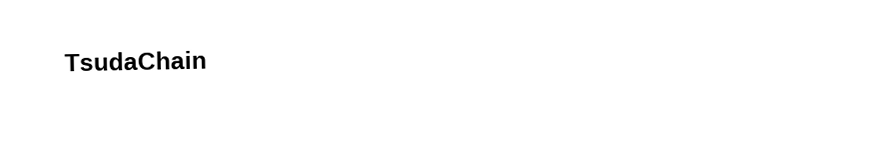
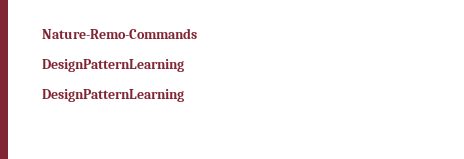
- TsudaChain
+ Nature-Remo-Commands
+ DesignPatternLearning
+ DesignPatternLearning

